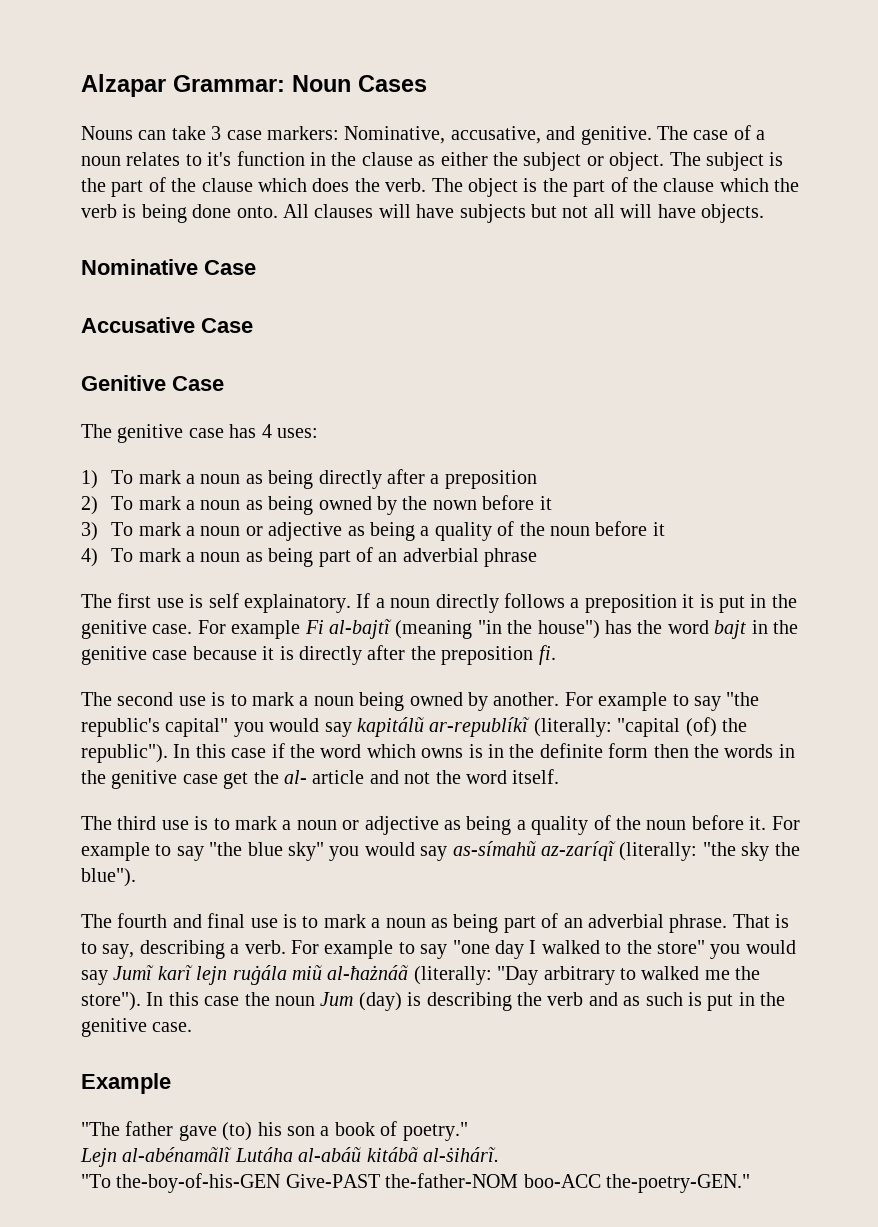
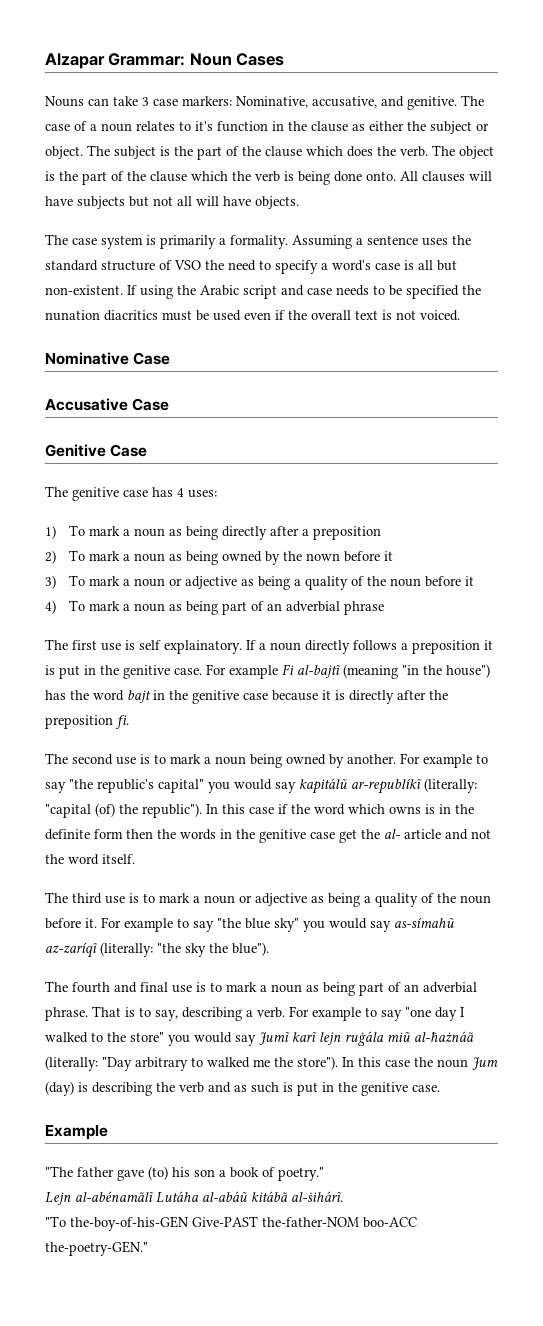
+ The case system is primarily a formality. Assuming a sentence uses the standard structure of VSO the need to specify a word's case is all but non-existent. If using the Arabic script and case needs to be specified the nunation diacritics must be used even if the overall text is not voiced.

